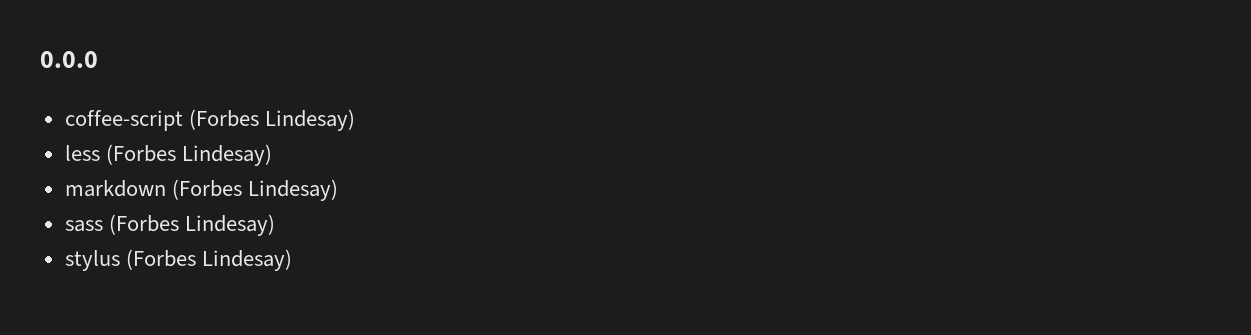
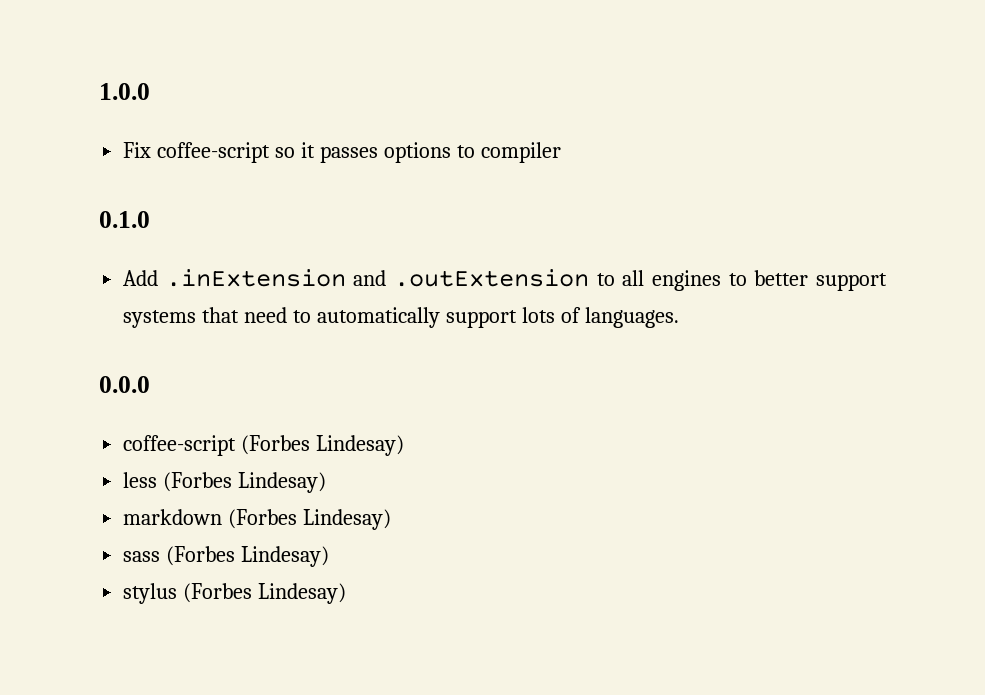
+ 1.0.0
+ Fix coffee-script so it passes options to compiler
+ 0.1.0
+ Add .inExtension and .outExtension to all engines to better support systems that need to automatically support lots of languages.

